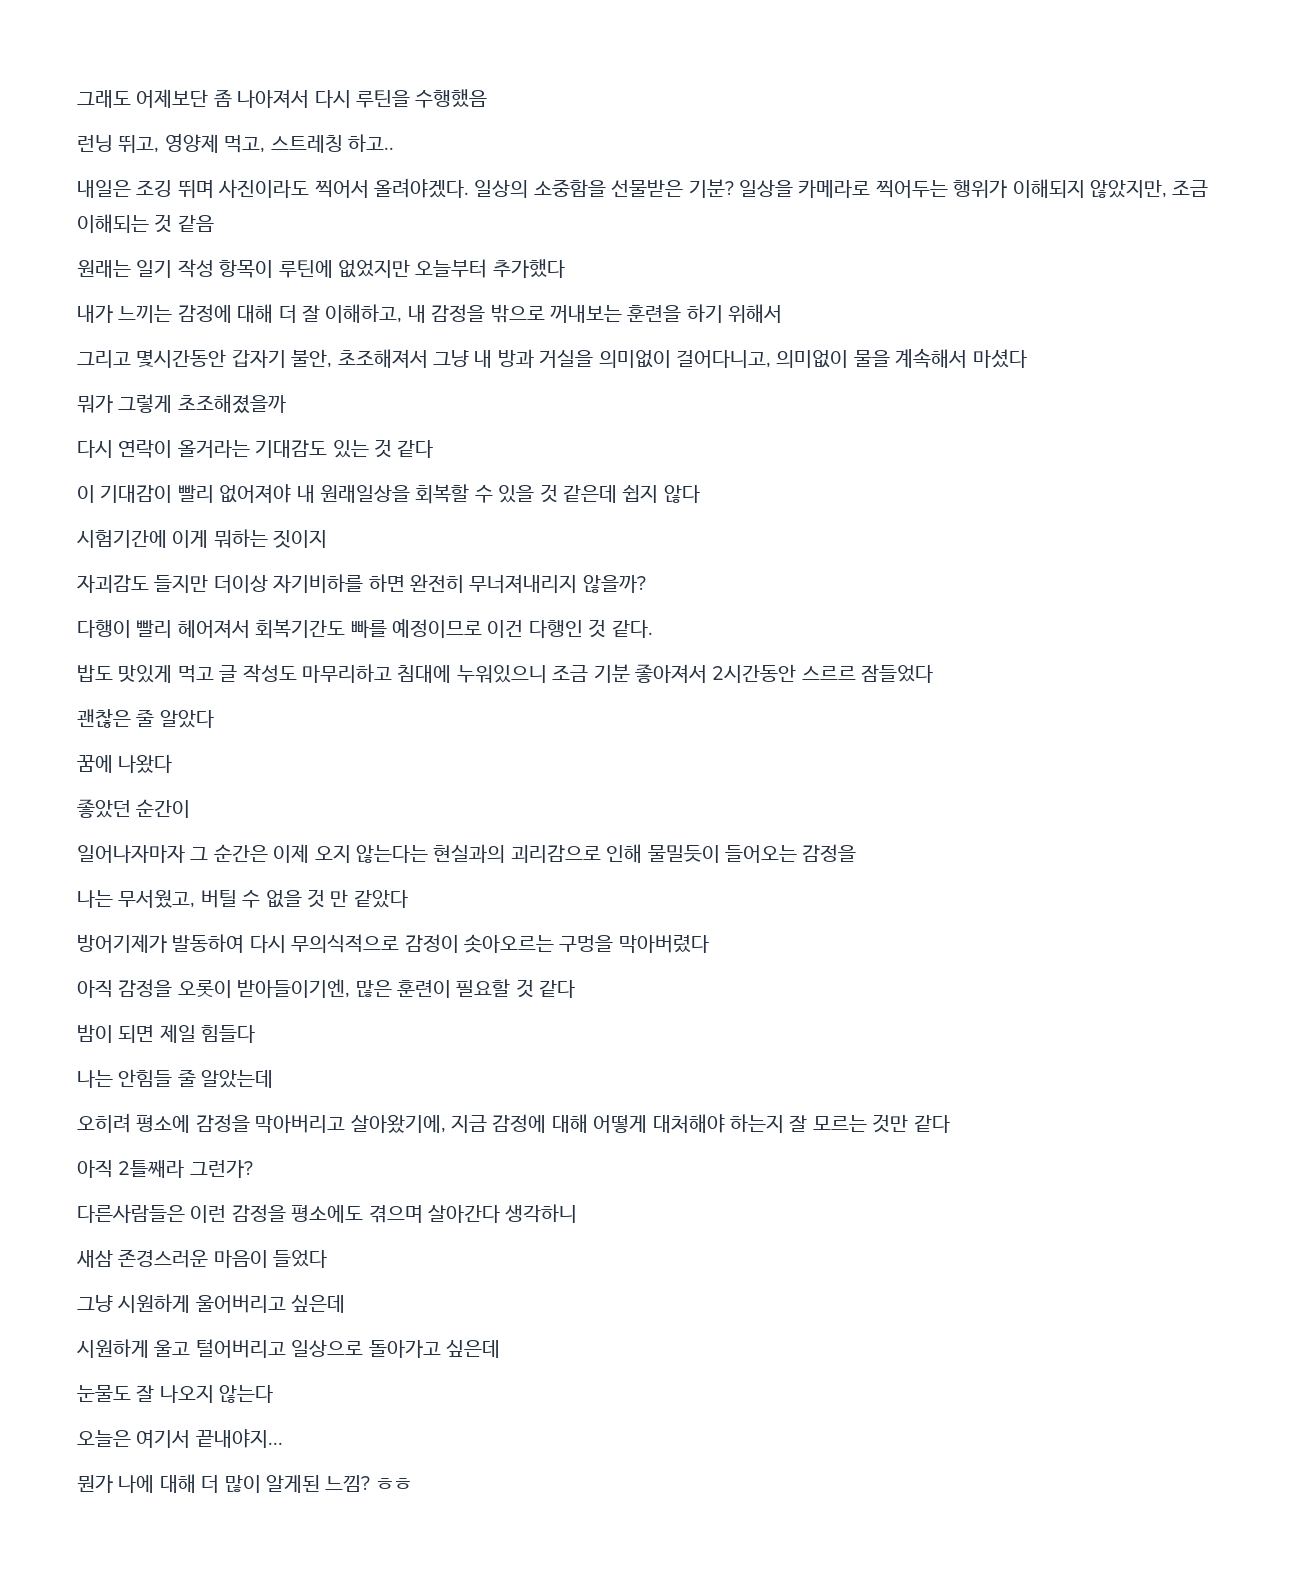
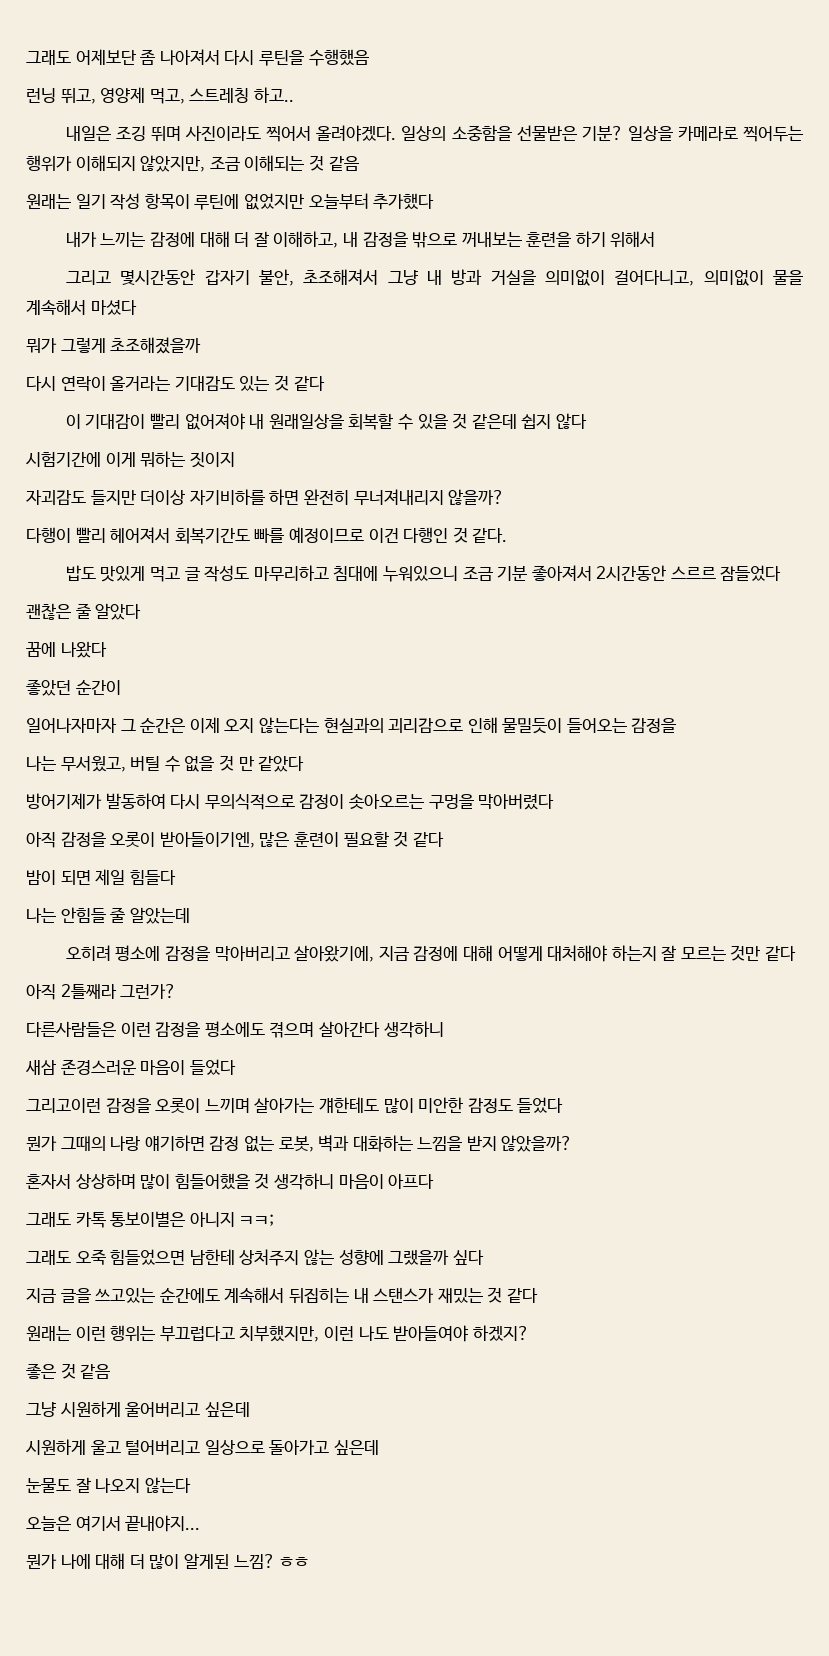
+ 그리고이런 감정을 오롯이 느끼며 살아가는 걔한테도 많이 미안한 감정도 들었다
+ 뭔가 그때의 나랑 얘기하면 감정 없는 로봇, 벽과 대화하는 느낌을 받지 않았을까?
+ 혼자서 상상하며 많이 힘들어했을 것 생각하니 마음이 아프다
+ 그래도 카톡 통보이별은 아니지 ㅋㅋ;
+ 그래도 오죽 힘들었으면 남한테 상처주지 않는 성향에 그랬을까 싶다
+ 지금 글을 쓰고있는 순간에도 계속해서 뒤집히는 내 스탠스가 재밌는 것 같다
+ 원래는 이런 행위는 부끄럽다고 치부했지만, 이런 나도 받아들여야 하겠지?
+ 좋은 것 같음

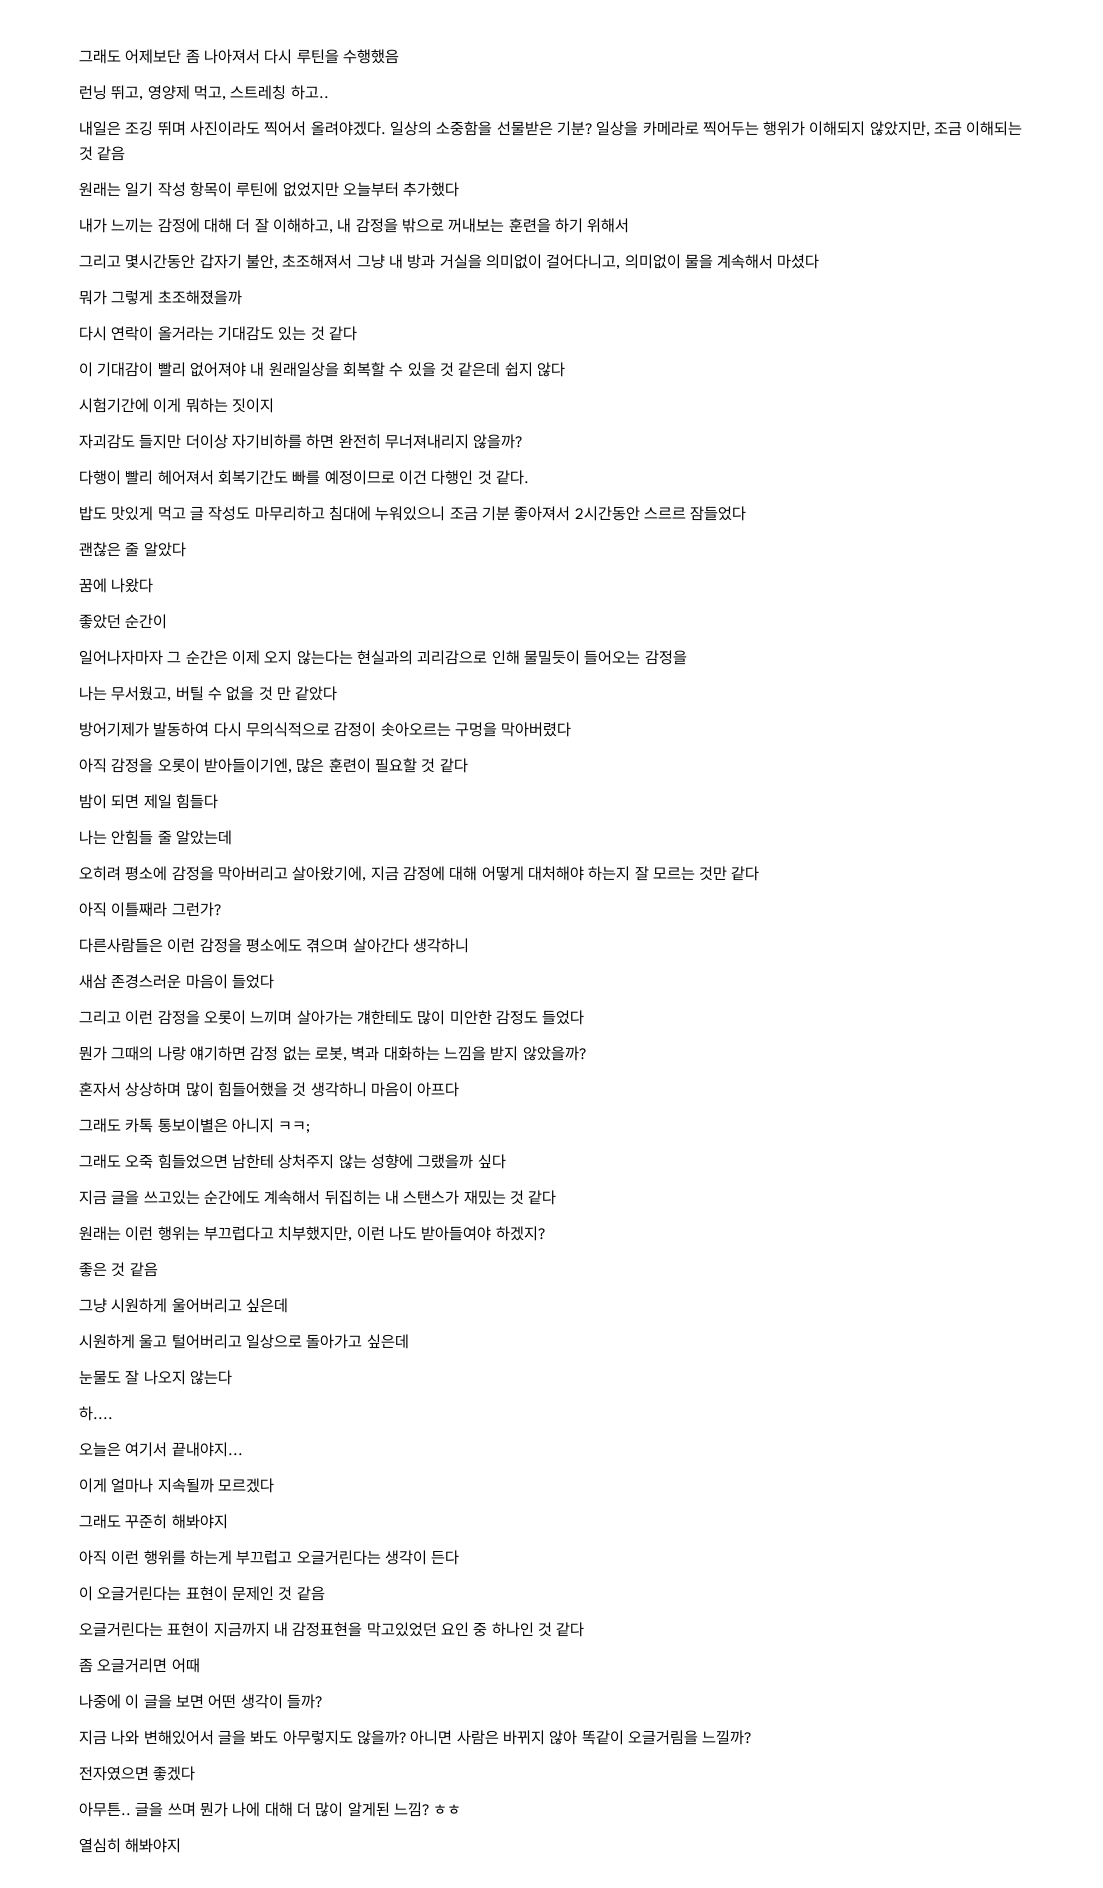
- 아직 2틀째라 그런가?
+ 아직 이틀째라 그런가?
- 그리고이런 감정을 오롯이 느끼며 살아가는 걔한테도 많이 미안한 감정도 들었다
+ 그리고 이런 감정을 오롯이 느끼며 살아가는 걔한테도 많이 미안한 감정도 들었다
+ 하....
- 뭔가 나에 대해 더 많이 알게된 느낌?
+ 이게 얼마나 지속될까 모르겠다
+ 그래도 꾸준히 해봐야지
+ 아직 이런 행위를 하는게 부끄럽고 오글거린다는 생각이 든다
+ 이 오글거린다는 표현이 문제인 것 같음
+ 오글거린다는 표현이 지금까지 내 감정표현을 막고있었던 요인 중 하나인 것 같다
+ 좀 오글거리면 어때
+ 나중에 이 글을 보면 어떤 생각이 들까?
+ 지금 나와 변해있어서 글을 봐도 아무렇지도 않을까? 아니면 사람은 바뀌지 않아 똑같이 오글거림을 느낄까?
+ 전자였으면 좋겠다
+ 아무튼.. 글을 쓰며 뭔가 나에 대해 더 많이 알게된 느낌?
+ 열심히 해봐야지

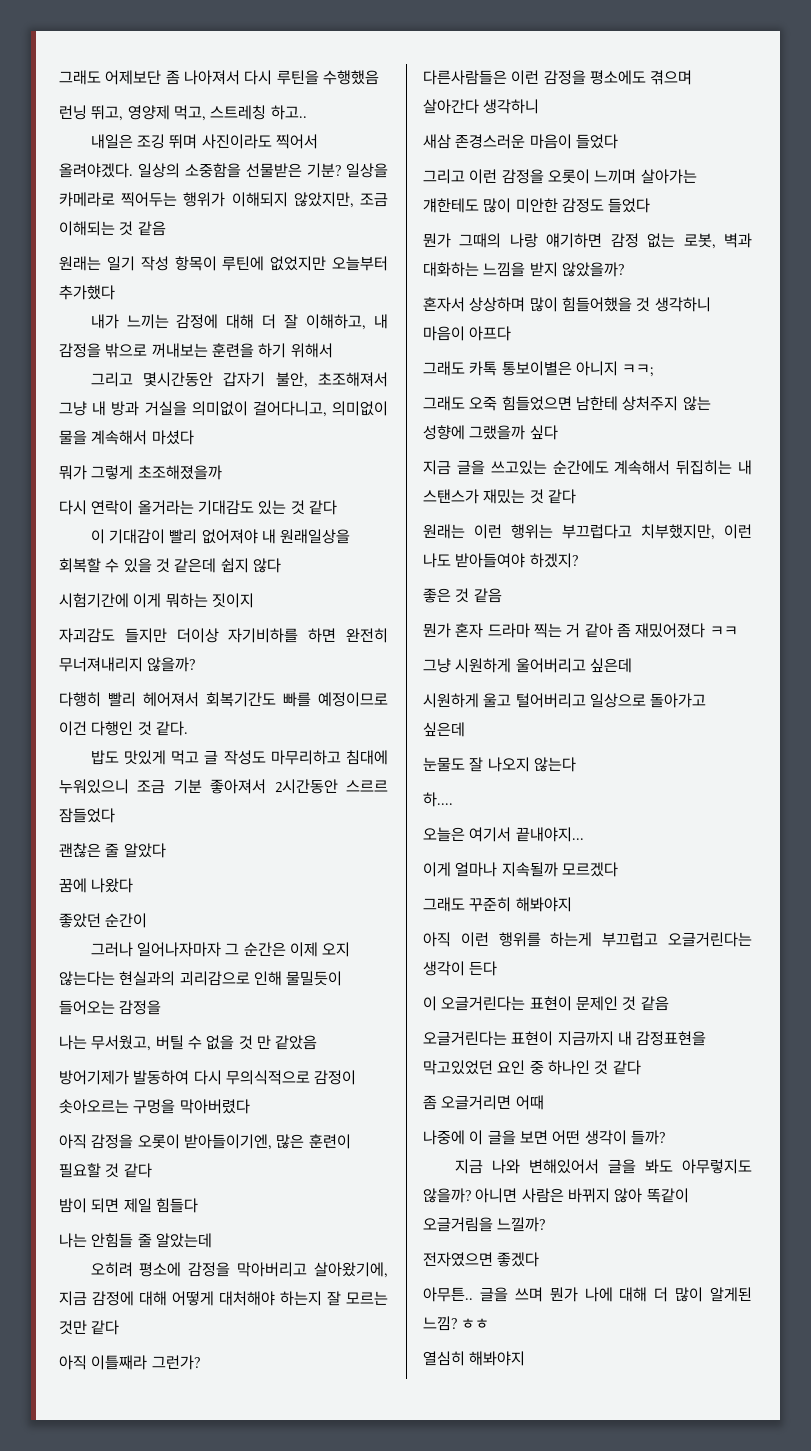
- 다행이 빨리 헤어져서 회복기간도 빠를 예정이므로 이건 다행인 것 같다.
+ 다행히 빨리 헤어져서 회복기간도 빠를 예정이므로 이건 다행인 것 같다.
- 일어나자마자 그 순간은 이제 오지 않는다는 현실과의 괴리감으로 인해 물밀듯이 들어오는 감정을
+ 그러나 일어나자마자 그 순간은 이제 오지 않는다는 현실과의 괴리감으로 인해 물밀듯이 들어오는 감정을
- 나는 무서웠고, 버틸 수 없을 것 만 같았다
+ 나는 무서웠고, 버틸 수 없을 것 만 같았음
+ 뭔가 혼자 드라마 찍는 거 같아 좀 재밌어졌다 ㅋㅋ

